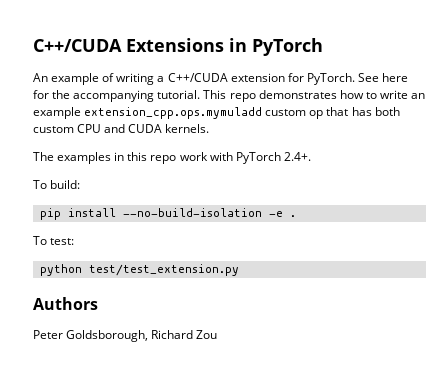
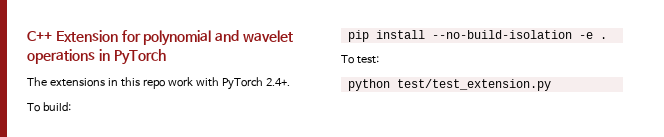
- C++/CUDA Extensions in PyTorch
- An example of writing a C++/CUDA extension for PyTorch. See here for the accompanying tutorial. This repo demonstrates how to write an example extension_cpp.ops.mymuladd custom op that has both custom CPU and CUDA kernels.
+ C++ Extension for polynomial and wavelet operations in PyTorch
- The examples in this repo work with PyTorch 2.4+.
+ The extensions in this repo work with PyTorch 2.4+.
- Authors
- Peter Goldsborough, Richard Zou

